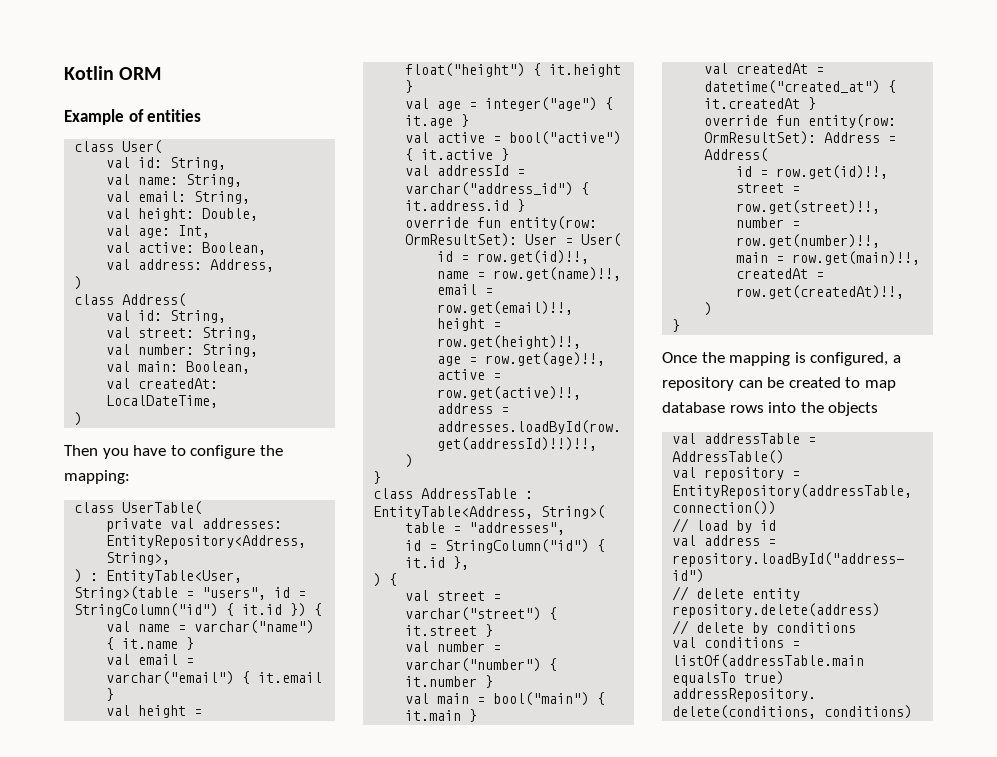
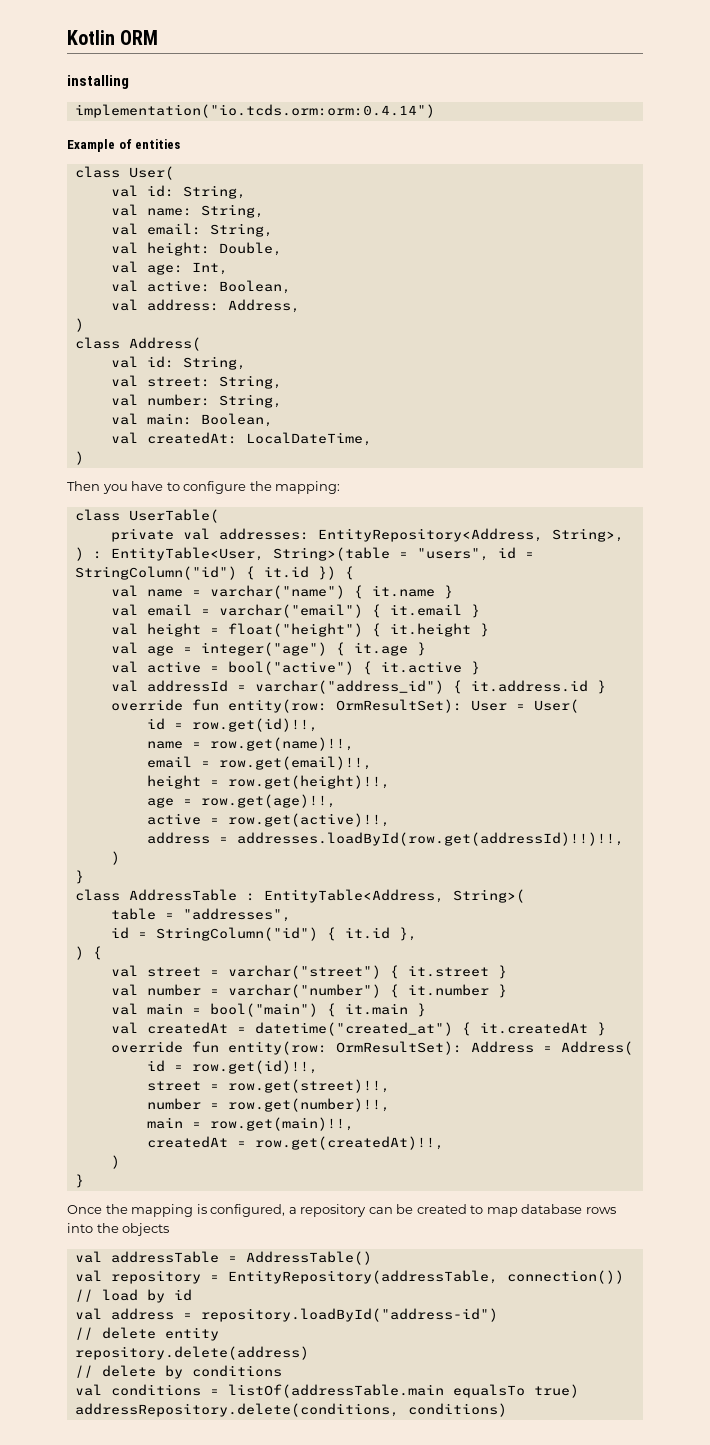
+ installing
+ implementation("io.tcds.orm:orm:0.4.14")

